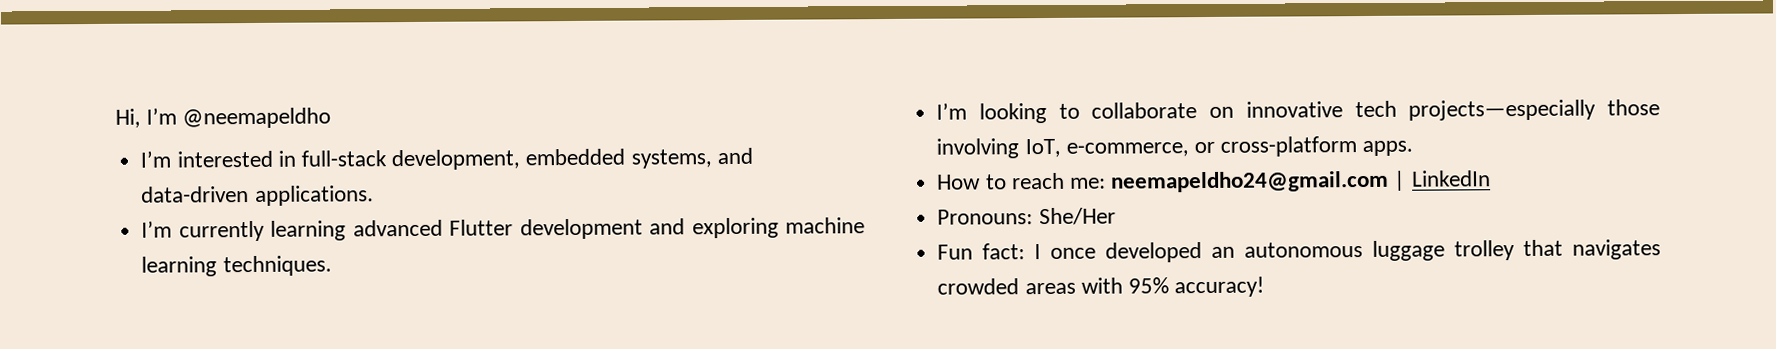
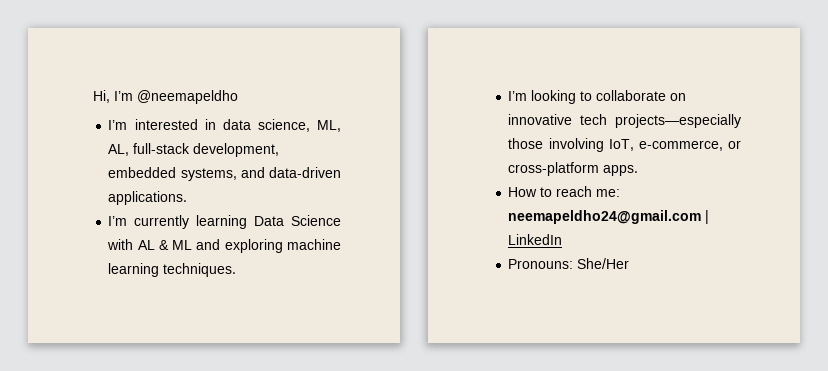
- I’m interested in full-stack development, embedded systems, and data-driven applications.
+ I’m interested in data science, ML, AL, full-stack development, embedded systems, and data-driven applications.
- I’m currently learning advanced Flutter development and exploring machine learning techniques.
+ I’m currently learning Data Science with AL & ML and exploring machine learning techniques.
- Fun fact: I once developed an autonomous luggage trolley that navigates crowded areas with 95% accuracy!

